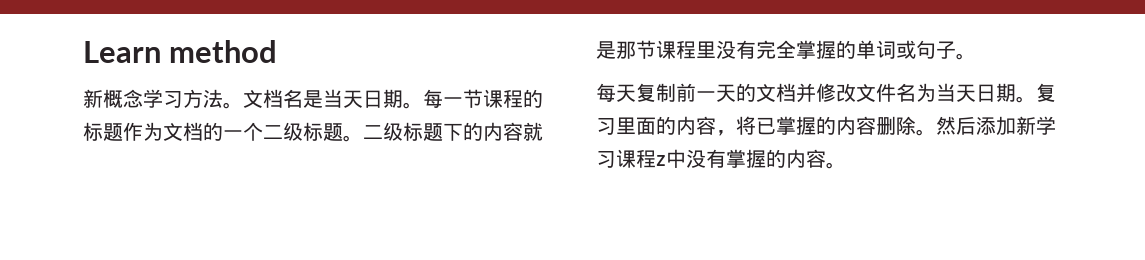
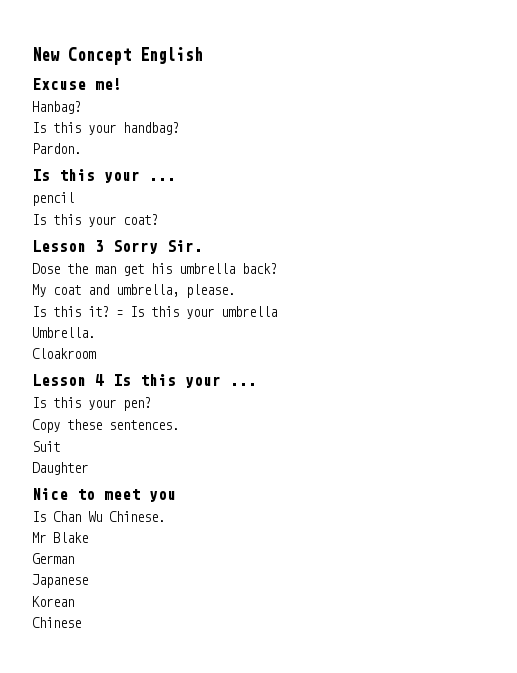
- Learn method
- 新概念学习方法。文档名是当天日期。每一节课程的标题作为文档的一个二级标题。二级标题下的内容就是那节课程里没有完全掌握的单词或句子。
- 每天复制前一天的文档并修改文件名为当天日期。复习里面的内容，将已掌握的内容删除。然后添加新学习课程z中没有掌握的内容。
+ New Concept English
+ Excuse me!
+ Hanbag?
+ Is this your handbag?
+ Pardon.
+ Is this your ...
+ pencil
+ Is this your coat?
+ Lesson 3 Sorry Sir.
+ Dose the man get his umbrella back?
+ My coat and umbrella, please.
+ Is this it? = Is this your umbrella
+ Umbrella.
+ Cloakroom
+ Lesson 4 Is this your ...
+ Is this your pen?
+ Copy these sentences.
+ Suit
+ Daughter
+ Nice to meet you
+ Is Chan Wu Chinese.
+ Mr Blake
+ German
+ Japanese
+ Korean
+ Chinese

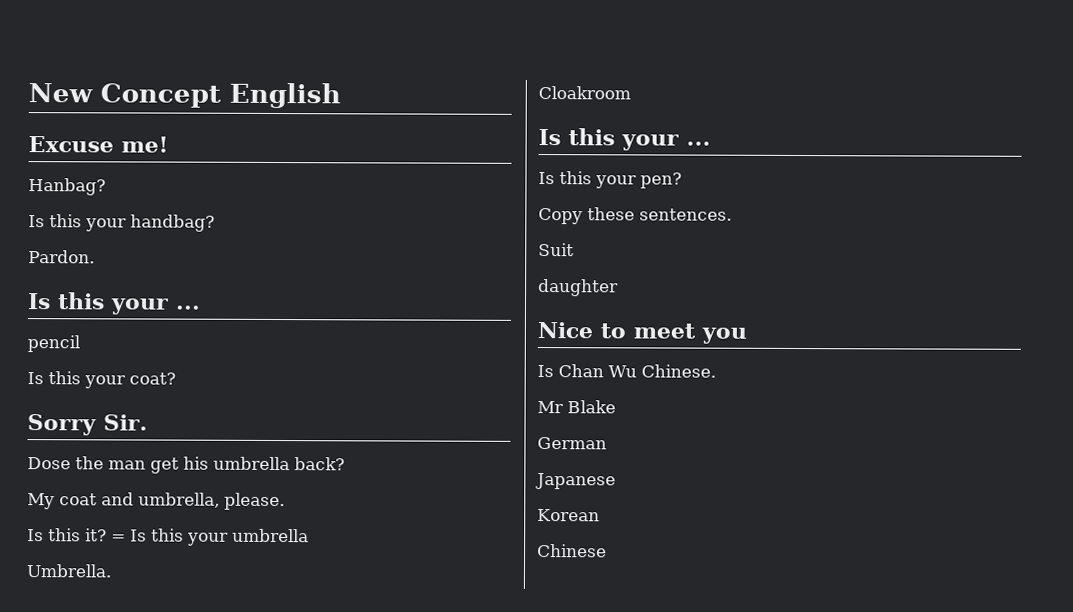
- Lesson 3 Sorry Sir.
+ Sorry Sir.
  Cloakroom
- Lesson 4 Is this your ...
+ Is this your ...
- Daughter
+ daughter

